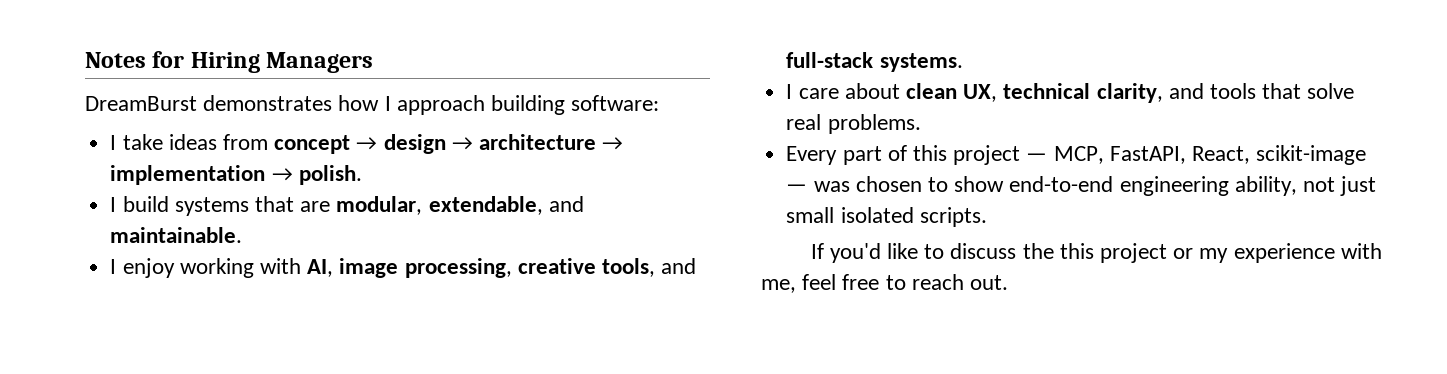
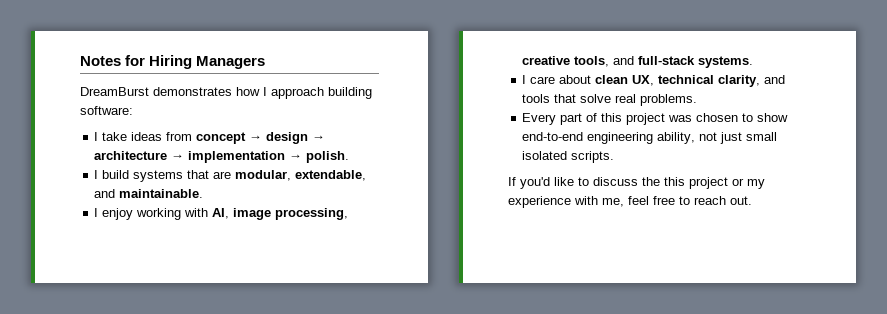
- Every part of this project — MCP, FastAPI, React, scikit-image — was chosen to show end-to-end engineering ability, not just small isolated scripts.
+ Every part of this project was chosen to show end-to-end engineering ability, not just small isolated scripts.

